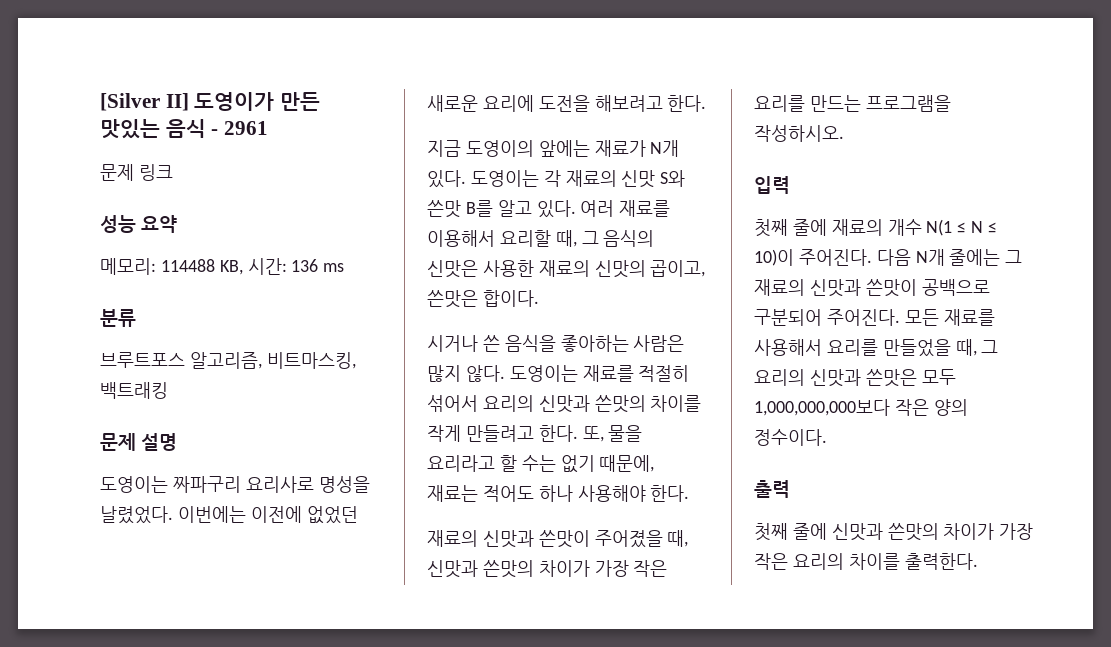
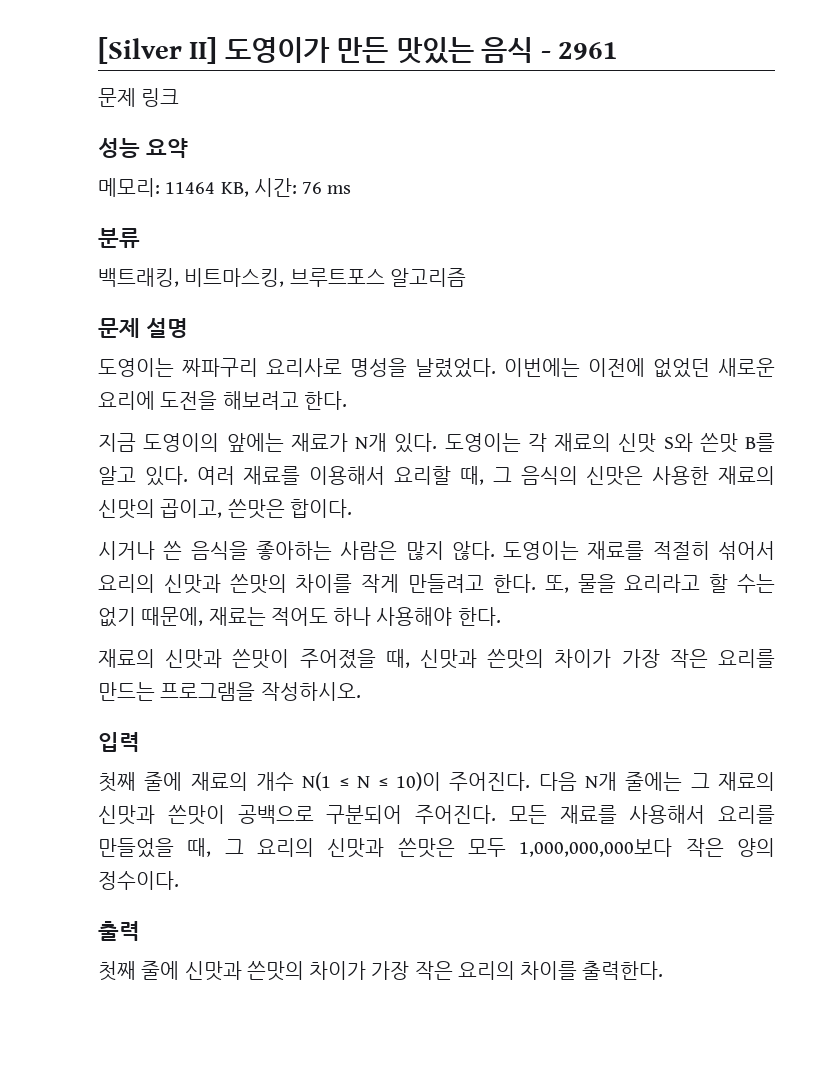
- 메모리: 114488 KB, 시간: 136 ms
+ 메모리: 11464 KB, 시간: 76 ms
- 브루트포스 알고리즘, 비트마스킹, 백트래킹
+ 백트래킹, 비트마스킹, 브루트포스 알고리즘

